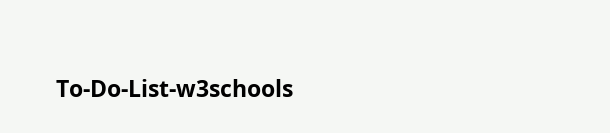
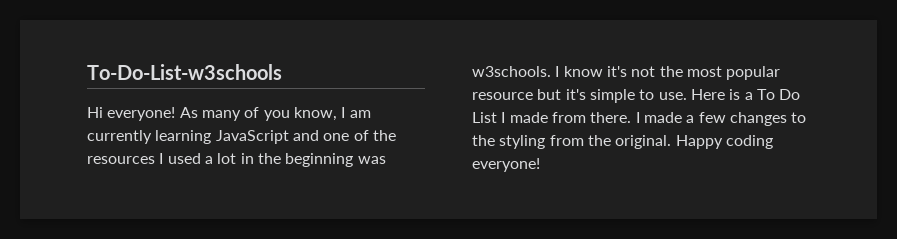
+ Hi everyone! As many of you know, I am currently learning JavaScript and one of the resources I used a lot in the beginning was w3schools. I know it's not the most popular resource but it's simple to use. Here is a To Do List I made from there. I made a few changes to the styling from the original. Happy coding everyone!

